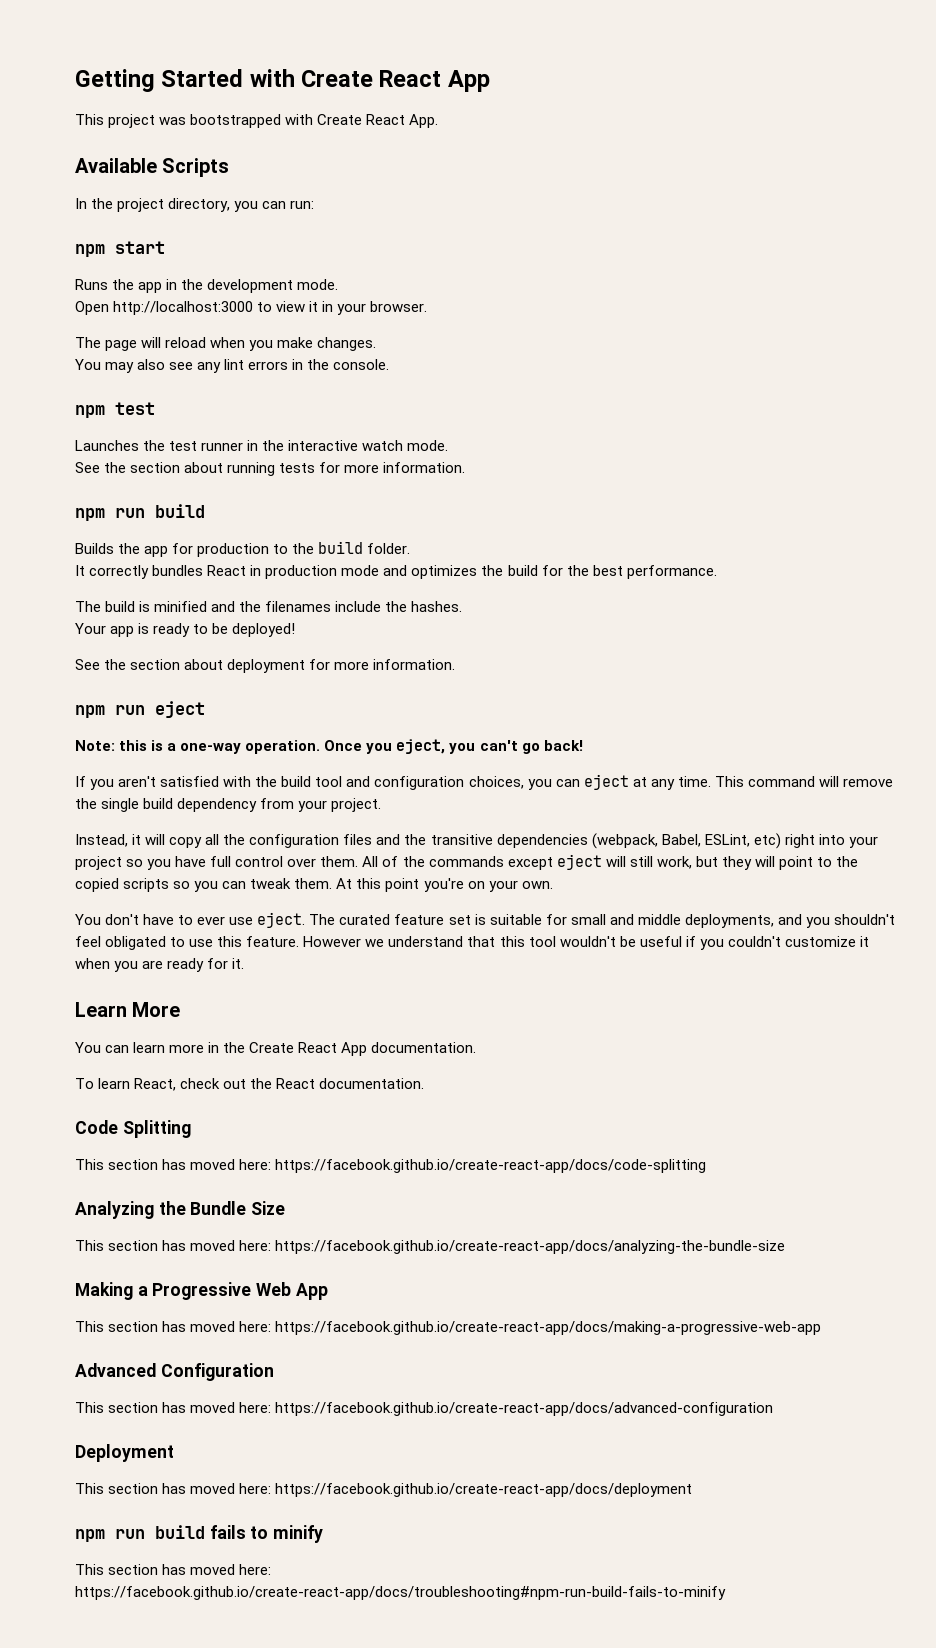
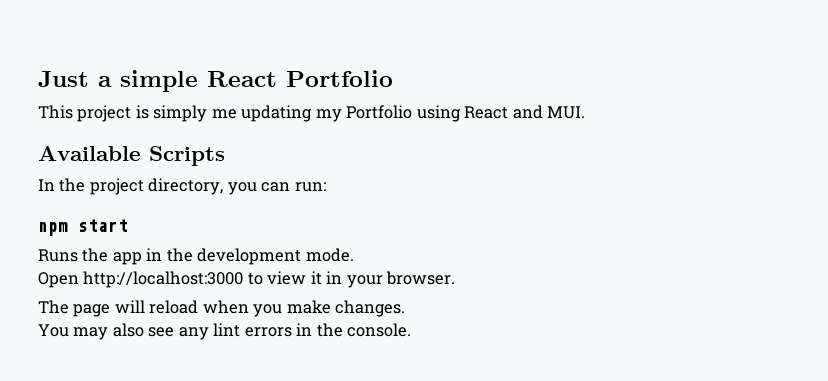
- Getting Started with Create React App
- This project was bootstrapped with Create React App.
+ Just a simple React Portfolio
+ This project is simply me updating my Portfolio using React and MUI.
- npm test
- Launches the test runner in the interactive watch mode.
- See the section about running tests for more information.
- npm run build
- Builds the app for production to the build folder.
- It correctly bundles React in production mode and optimizes the build for the best performance.
- The build is minified and the filenames include the hashes.
- Your app is ready to be deployed!
- See the section about deployment for more information.
- npm run eject
- Note: this is a one-way operation. Once you eject, you can't go back!
- If you aren't satisfied with the build tool and configuration choices, you can eject at any time. This command will remove the single build dependency from your project.
- Instead, it will copy all the configuration files and the transitive dependencies (webpack, Babel, ESLint, etc) right into your project so you have full control over them. All of the commands except eject will still work, but they will point to the copied scripts so you can tweak them. At this point you're on your own.
- You don't have to ever use eject. The curated feature set is suitable for small and middle deployments, and you shouldn't feel obligated to use this feature. However we understand that this tool wouldn't be useful if you couldn't customize it when you are ready for it.
- Learn More
- You can learn more in the Create React App documentation.
- To learn React, check out the React documentation.
- Code Splitting
- This section has moved here: https://facebook.github.io/create-react-app/docs/code-splitting
- Analyzing the Bundle Size
- This section has moved here: https://facebook.github.io/create-react-app/docs/analyzing-the-bundle-size
- Making a Progressive Web App
- This section has moved here: https://facebook.github.io/create-react-app/docs/making-a-progressive-web-app
- Advanced Configuration
- This section has moved here: https://facebook.github.io/create-react-app/docs/advanced-configuration
- Deployment
- This section has moved here: https://facebook.github.io/create-react-app/docs/deployment
- npm run build fails to minify
- This section has moved here: https://facebook.github.io/create-react-app/docs/troubleshooting#npm-run-build-fails-to-minify

